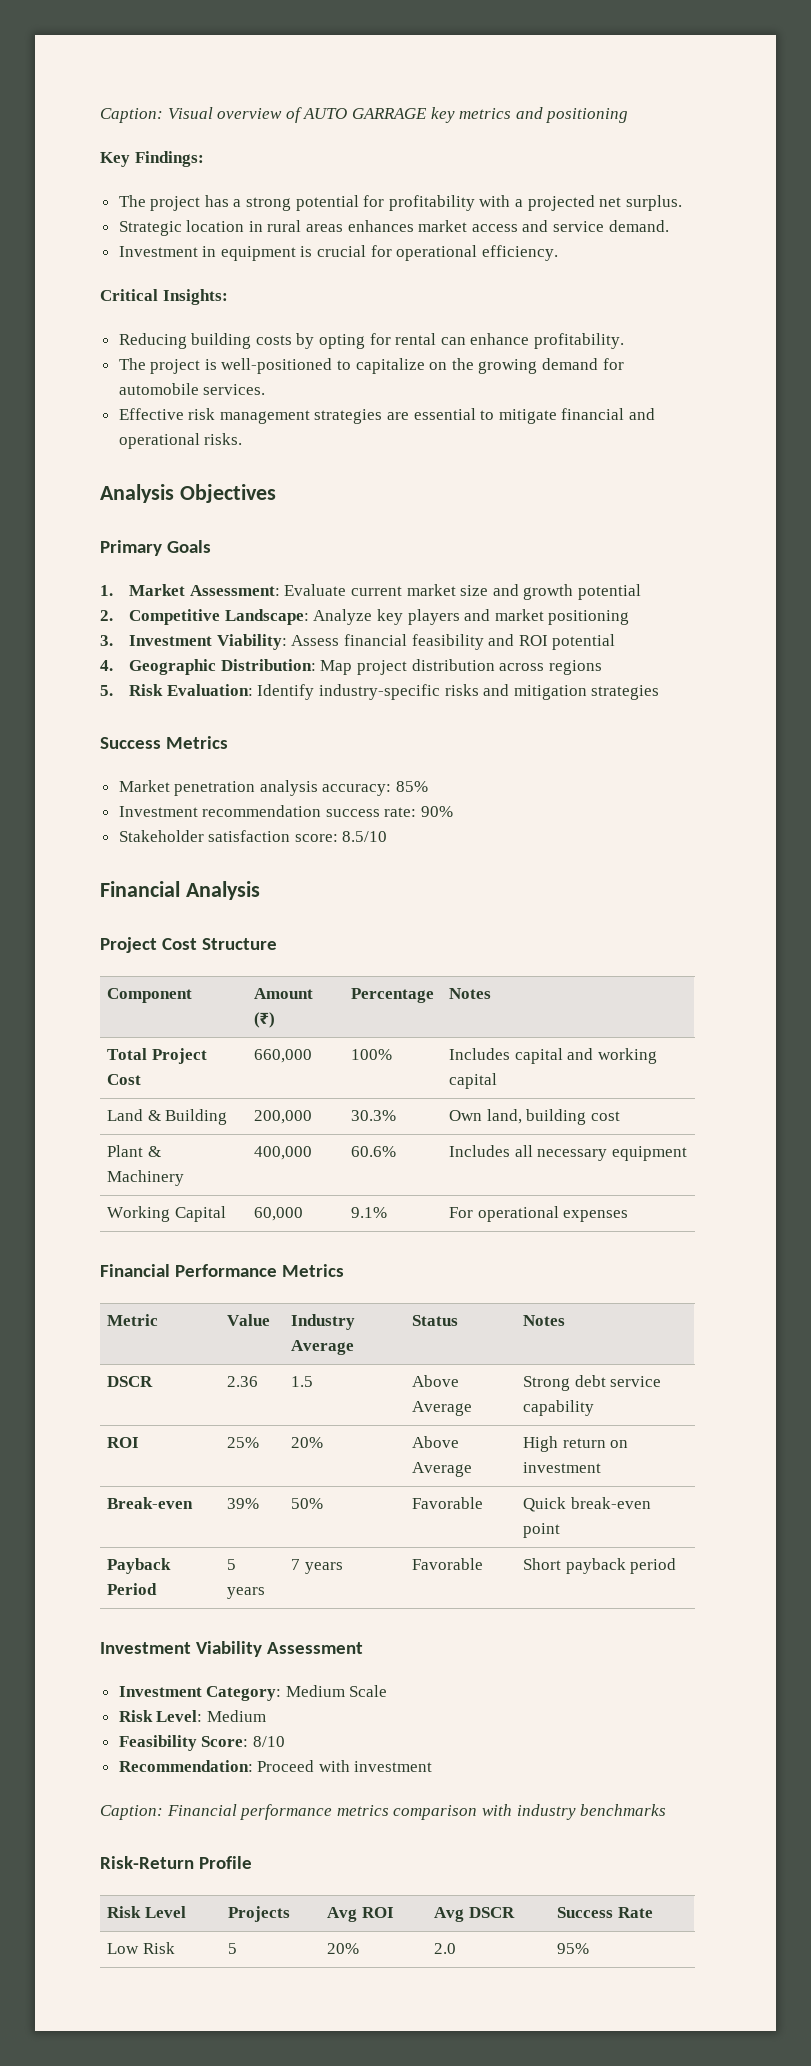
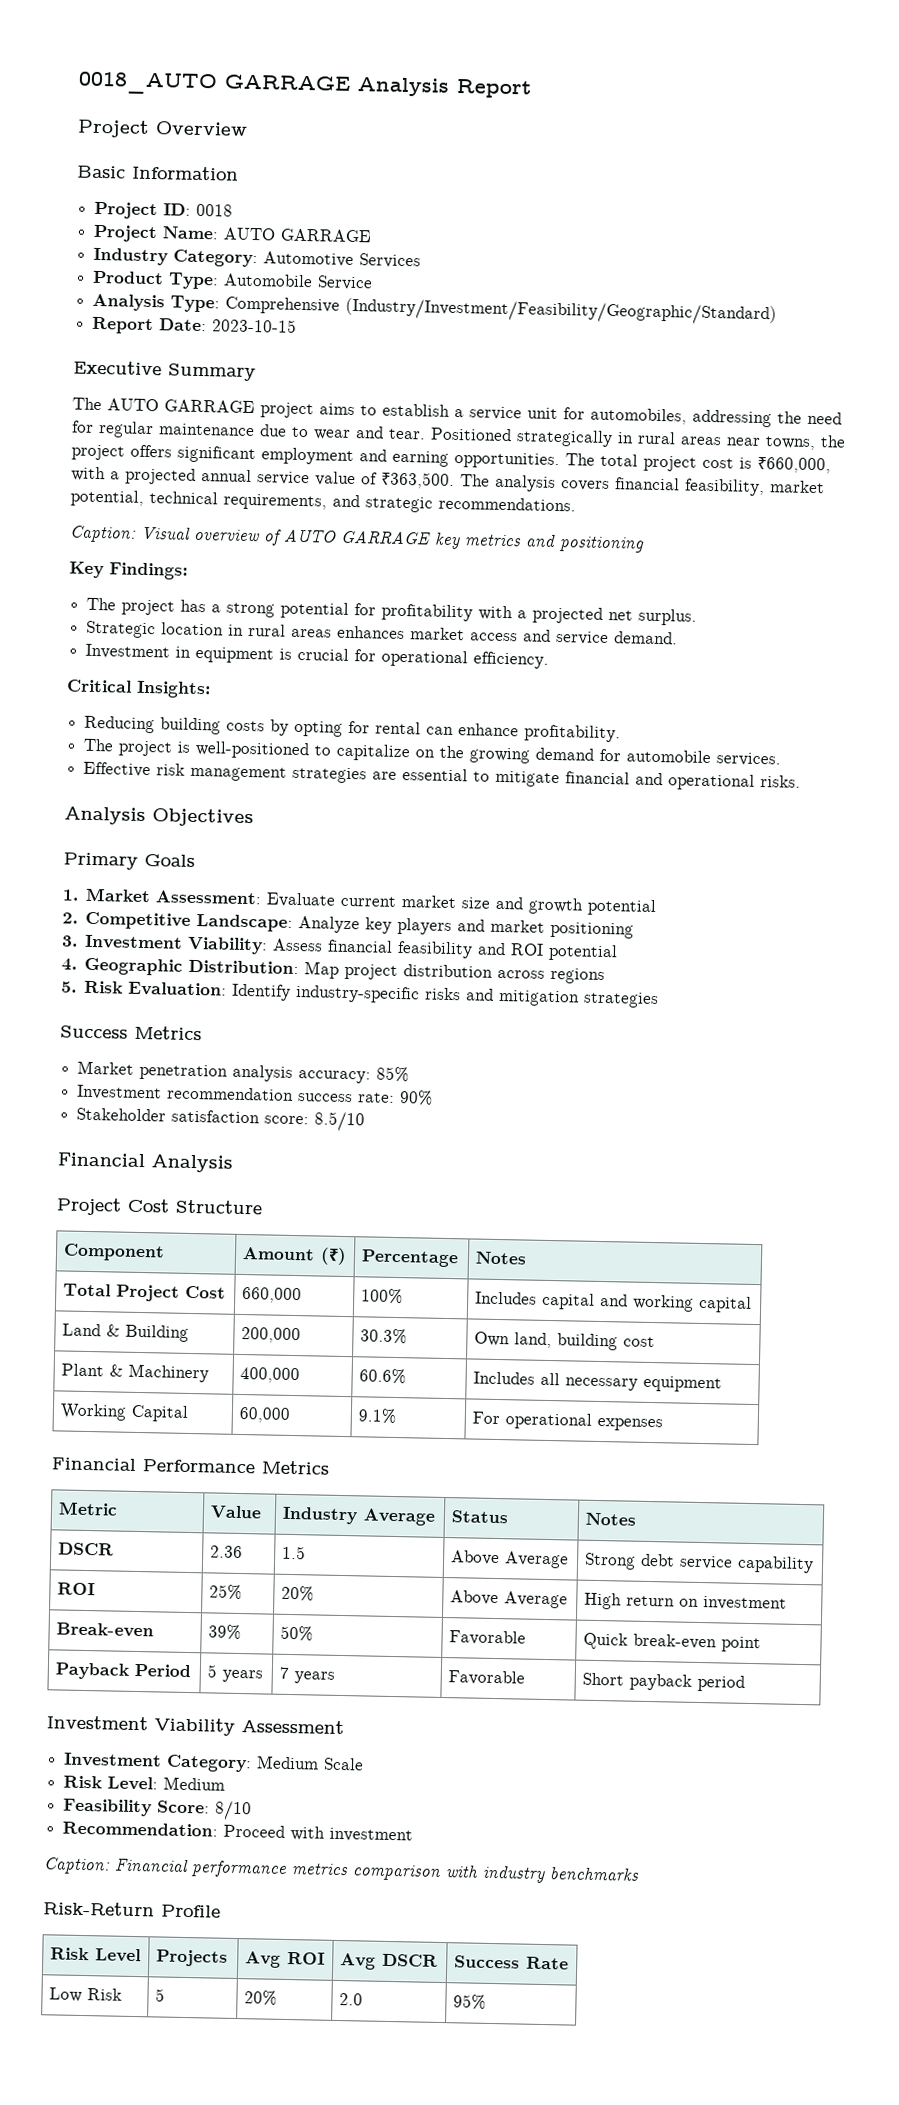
+ 0018_AUTO GARRAGE Analysis Report
+ Project Overview
+ Basic Information
+ Project ID: 0018
+ Project Name: AUTO GARRAGE
+ Industry Category: Automotive Services
+ Product Type: Automobile Service
+ Analysis Type: Comprehensive (Industry/Investment/Feasibility/Geographic/Standard)
+ Report Date: 2023-10-15
+ Executive Summary
+ The AUTO GARRAGE project aims to establish a service unit for automobiles, addressing the need for regular maintenance due to wear and tear. Positioned strategically in rural areas near towns, the project offers significant employment and earning opportunities. The total project cost is ₹660,000, with a projected annual service value of ₹363,500. The analysis covers financial feasibility, market potential, technical requirements, and strategic recommendations.

